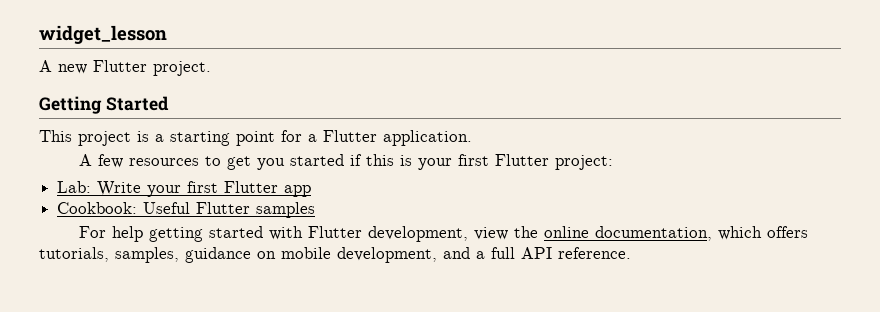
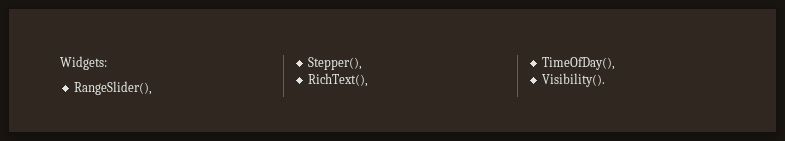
- widget_lesson
- A new Flutter project.
- Getting Started
- This project is a starting point for a Flutter application.
- A few resources to get you started if this is your first Flutter project:
- Lab: Write your first Flutter app
- Cookbook: Useful Flutter samples
- For help getting started with Flutter development, view the online documentation, which offers tutorials, samples, guidance on mobile development, and a full API reference.
+ Widgets:
+ RangeSlider(),
+ Stepper(),
+ RichText(),
+ TimeOfDay(),
+ Visibility().

